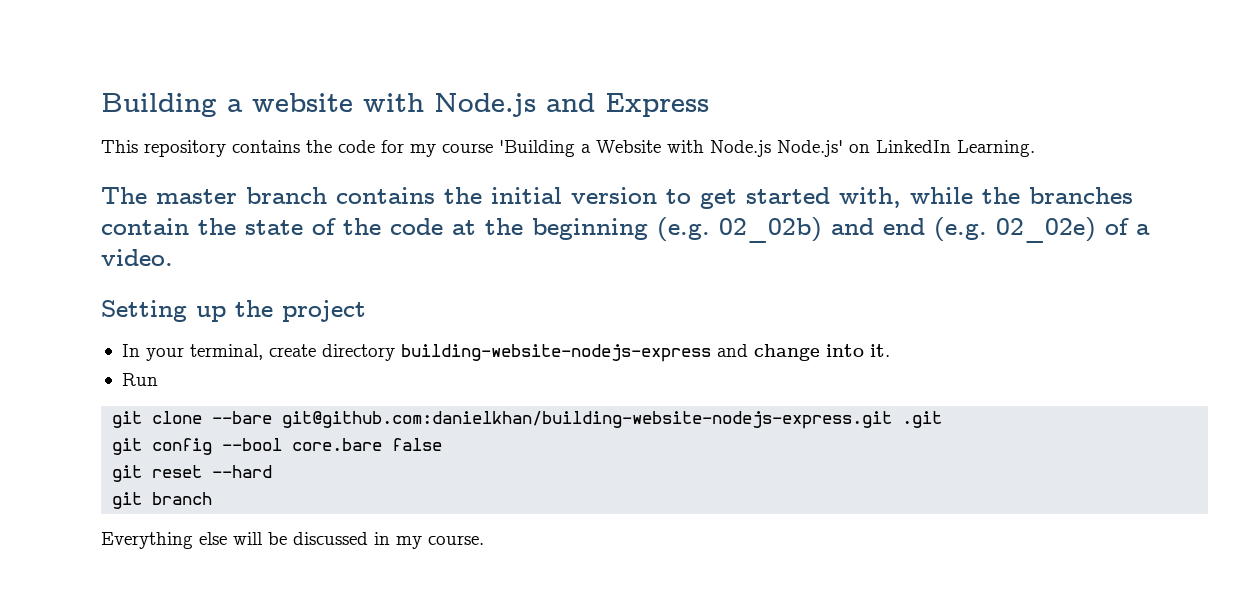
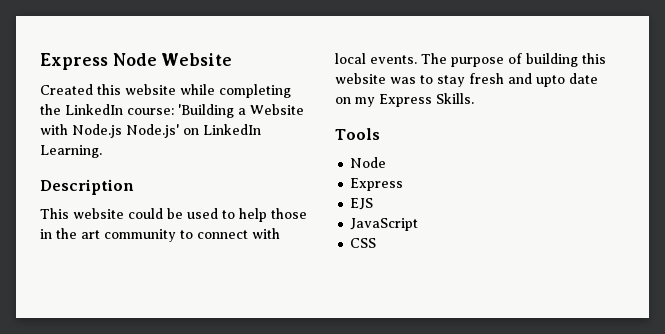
- Building a website with Node.js and Express
- This repository contains the code for my course 'Building a Website with Node.js Node.js' on LinkedIn Learning.
+ Express Node Website
+ Created this website while completing the LinkedIn course: 'Building a Website with Node.js Node.js' on LinkedIn Learning.
- The master branch contains the initial version to get started with, while the branches contain the state of the code at the beginning (e.g. 02_02b) and end (e.g. 02_02e) of a video.
- Setting up the project
- In your terminal, create directory building-website-nodejs-express and change into it.
- Run
- git clone --bare git@github.com:danielkhan/building-website-nodejs-express.git .git
- git config --bool core.bare false
- git reset --hard
- git branch
- Everything else will be discussed in my course.
+ Description
+ This website could be used to help those in the art community to connect with local events. The purpose of building this website was to stay fresh and upto date on my Express Skills.
+ Tools
+ Node
+ Express
+ EJS
+ JavaScript
+ CSS

